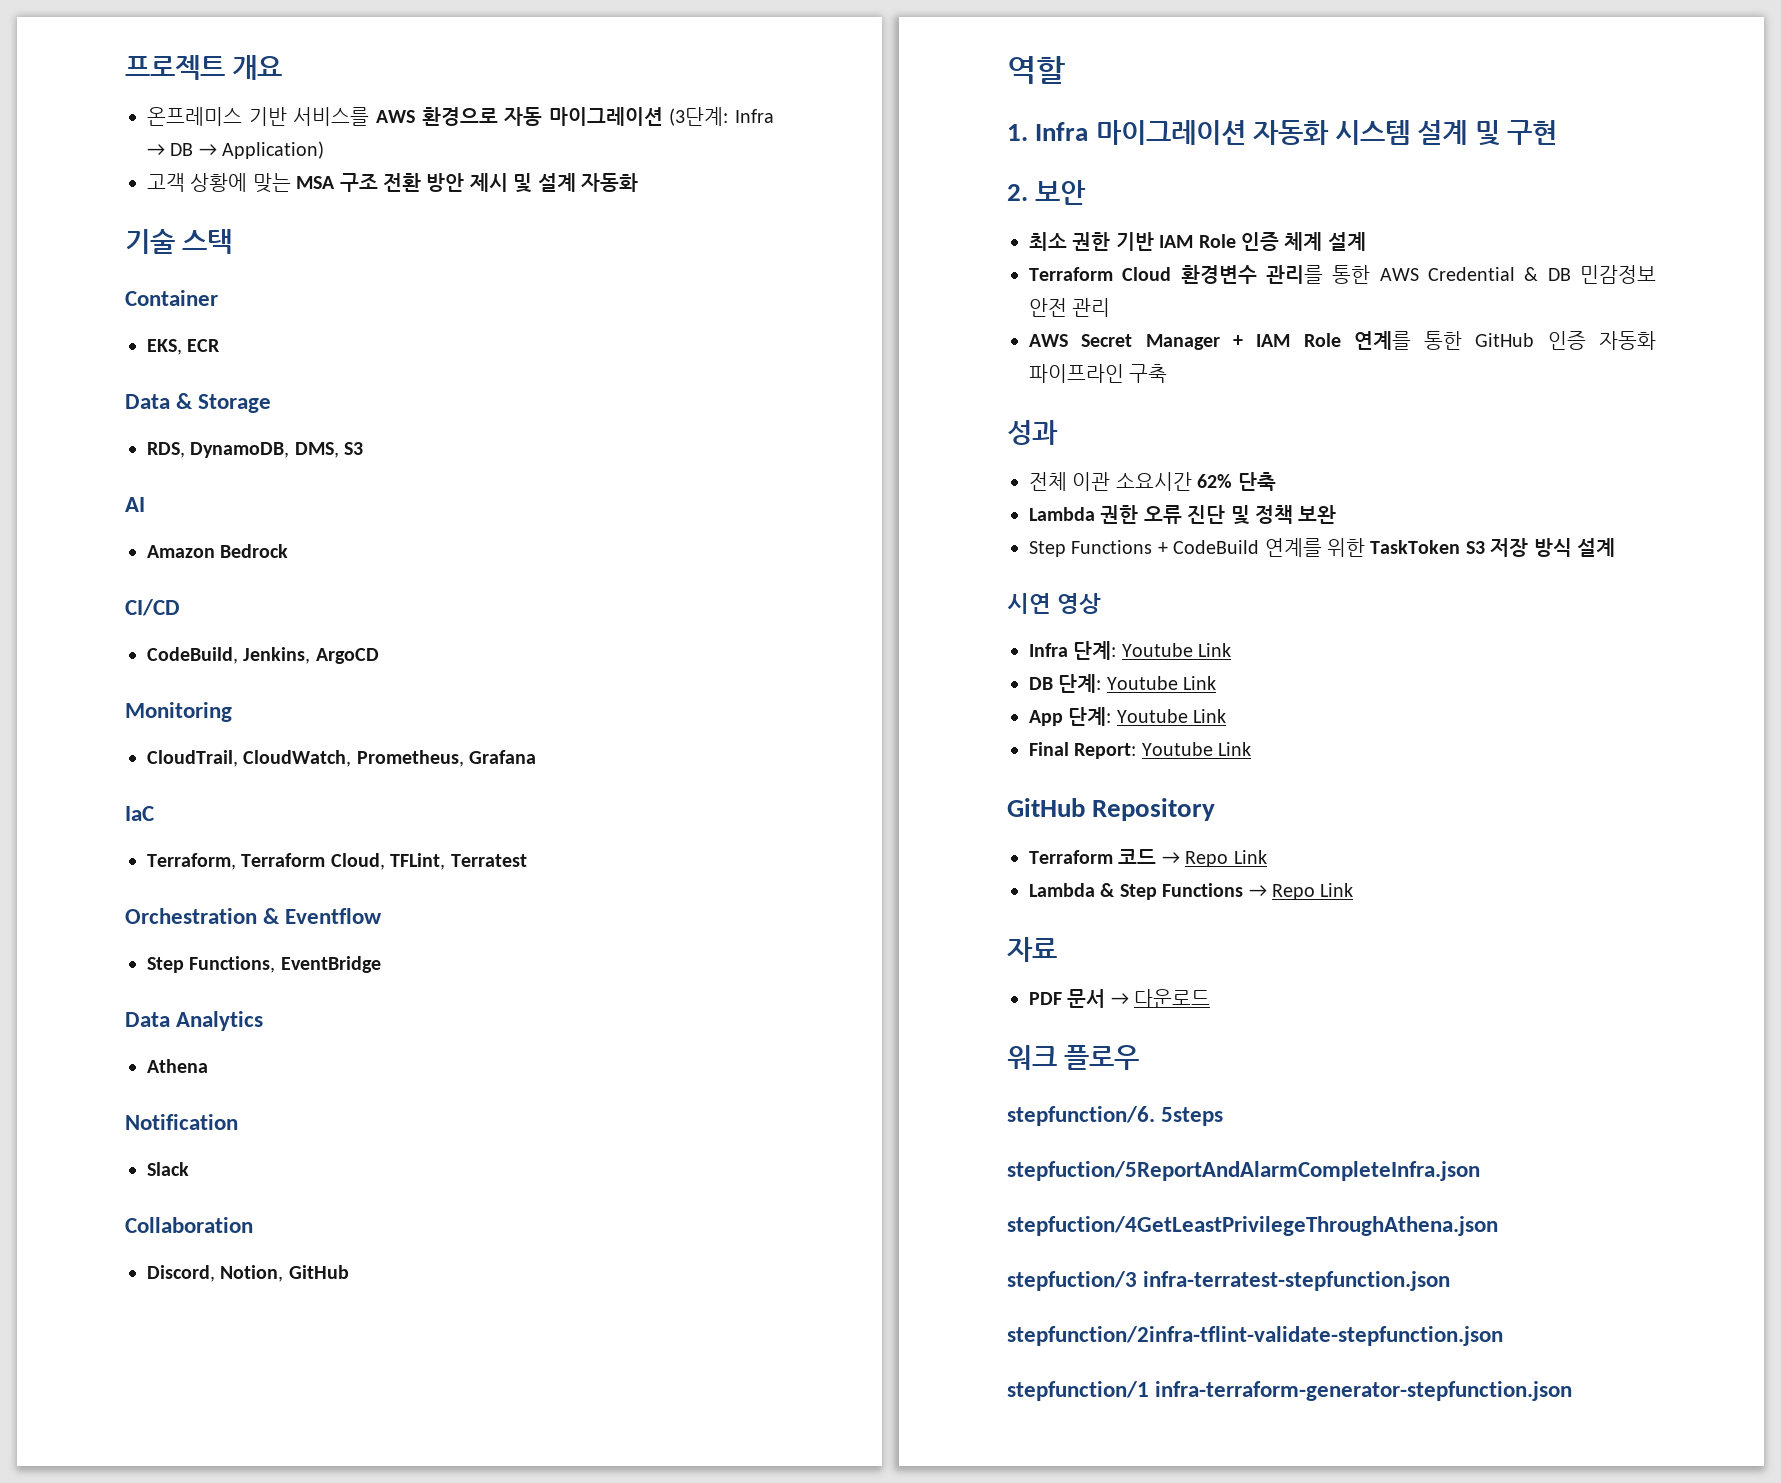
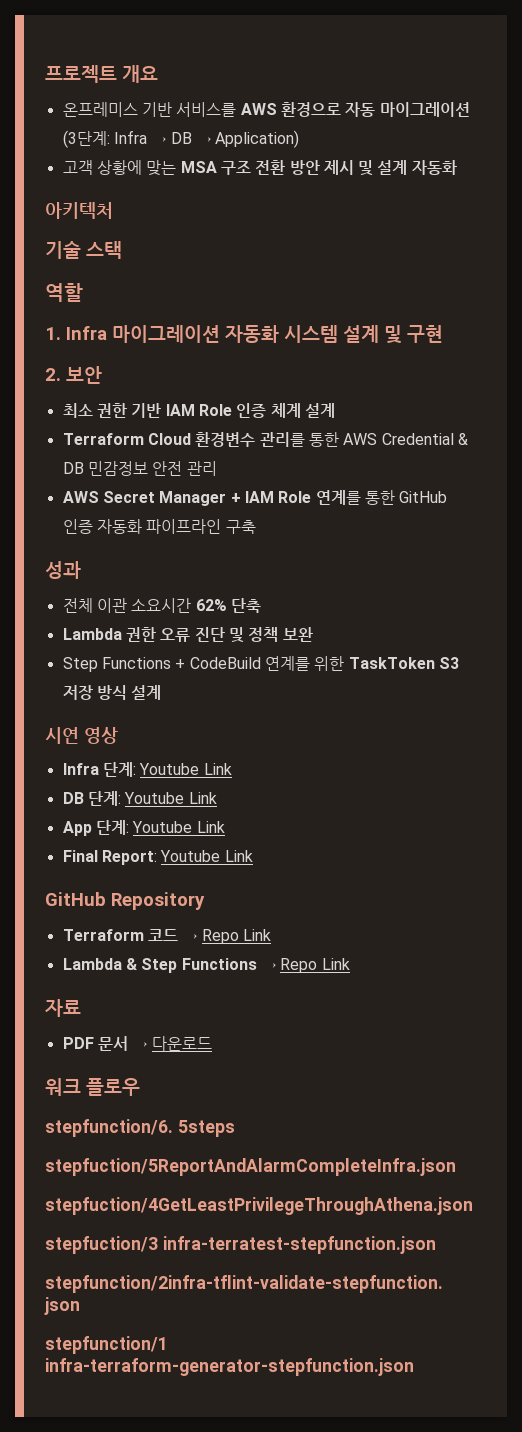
+ 아키텍처
- Container
- EKS, ECR
- Data & Storage
- RDS, DynamoDB, DMS, S3
- AI
- Amazon Bedrock
- CI/CD
- CodeBuild, Jenkins, ArgoCD
- Monitoring
- CloudTrail, CloudWatch, Prometheus, Grafana
- IaC
- Terraform, Terraform Cloud, TFLint, Terratest
- Orchestration & Eventflow
- Step Functions, EventBridge
- Data Analytics
- Athena
- Notification
- Slack
- Collaboration
- Discord, Notion, GitHub

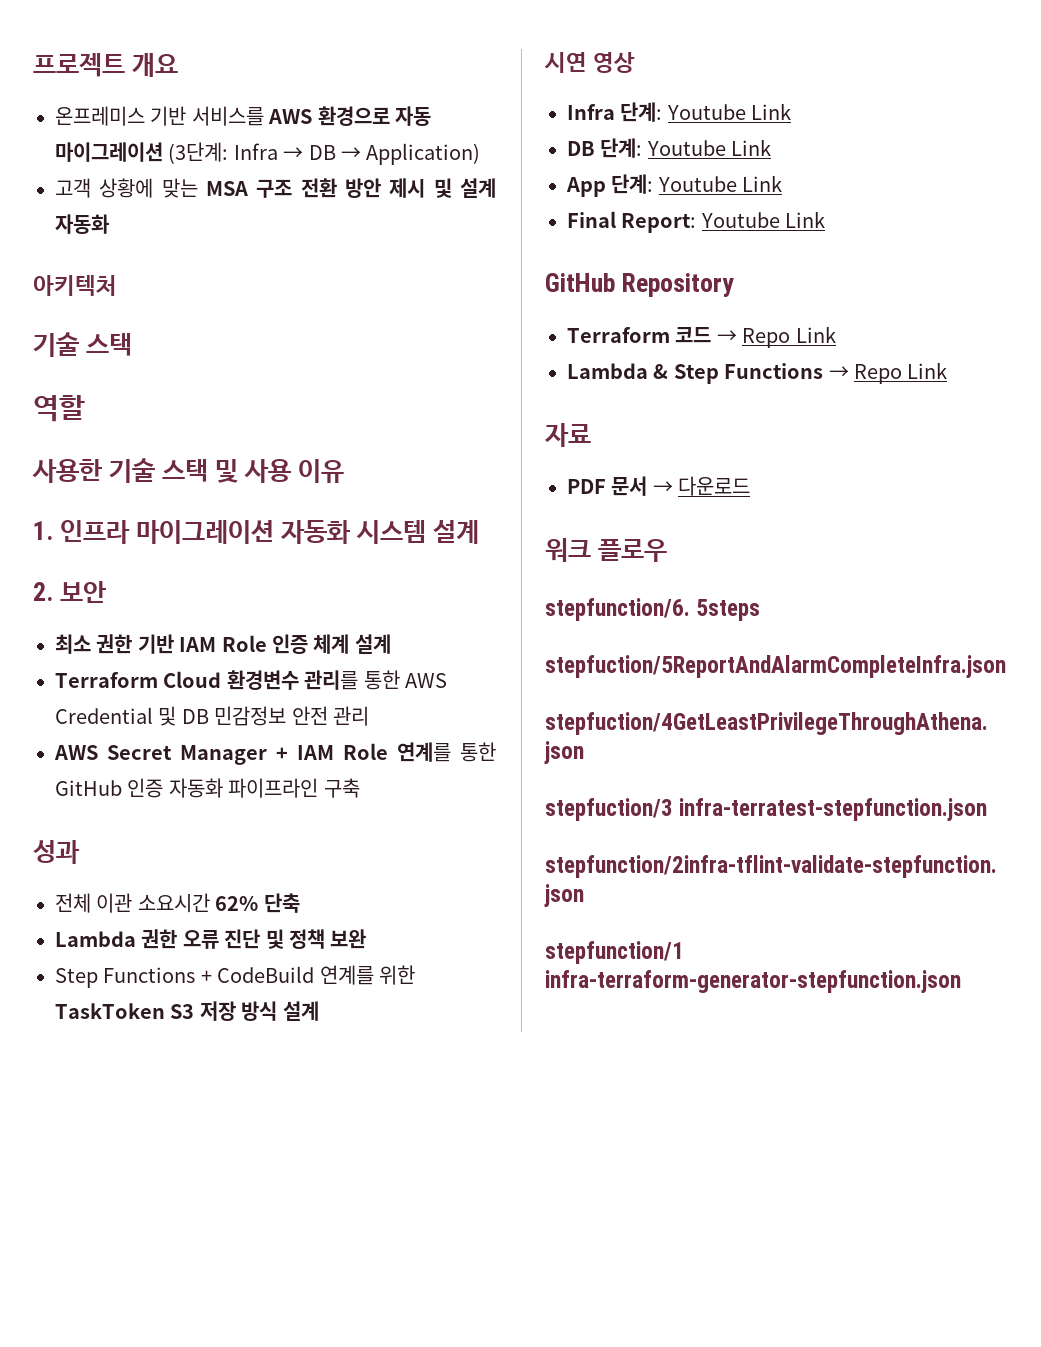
+ 사용한 기술 스택 및 사용 이유
- 1. Infra 마이그레이션 자동화 시스템 설계 및 구현
+ 1. 인프라 마이그레이션 자동화 시스템 설계
- Terraform Cloud 환경변수 관리를 통한 AWS Credential & DB 민감정보 안전 관리
+ Terraform Cloud 환경변수 관리를 통한 AWS Credential 및 DB 민감정보 안전 관리

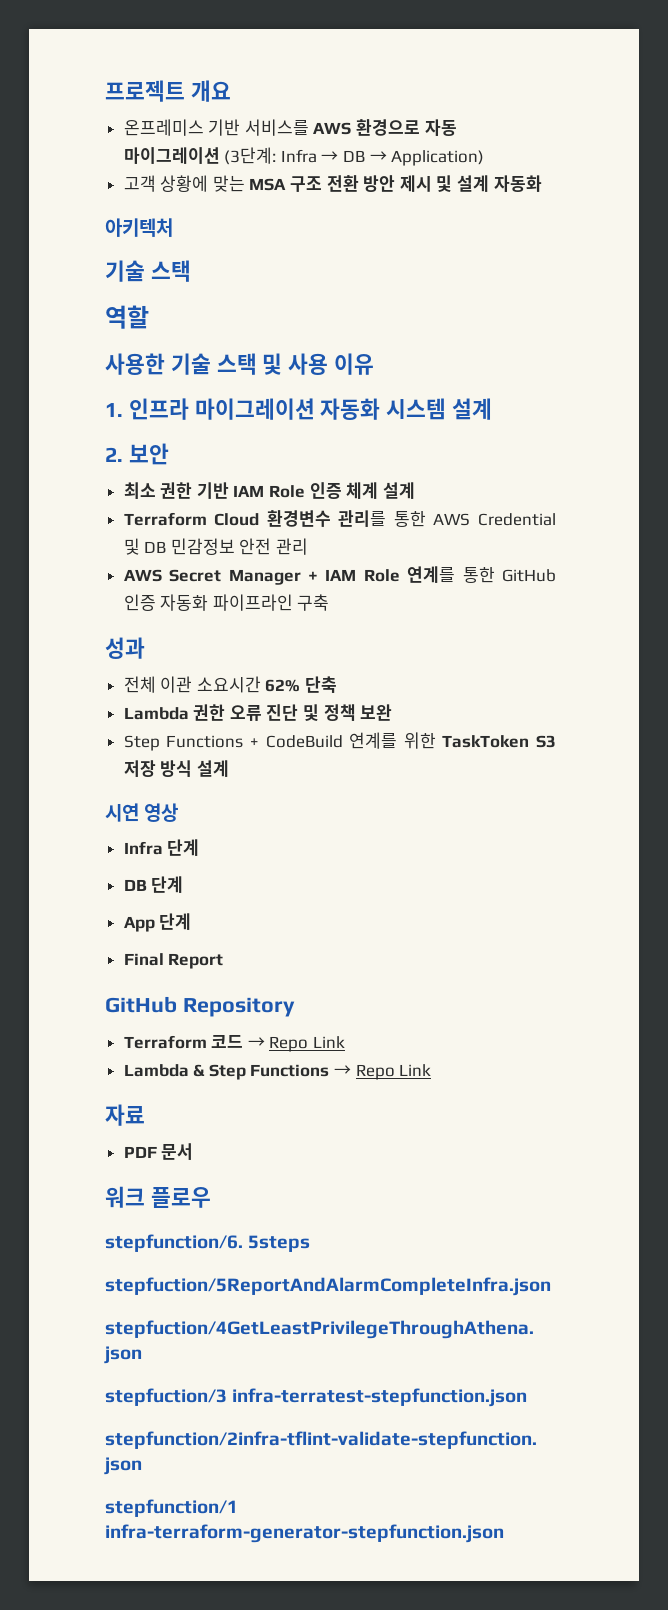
- Infra 단계: Youtube Link
- DB 단계: Youtube Link
- App 단계: Youtube Link
- Final Report: Youtube Link
+ Infra 단계
+ DB 단계
+ App 단계
+ Final Report
- PDF 문서 → 다운로드
+ PDF 문서

